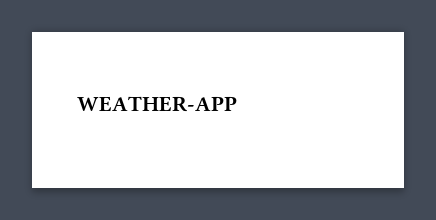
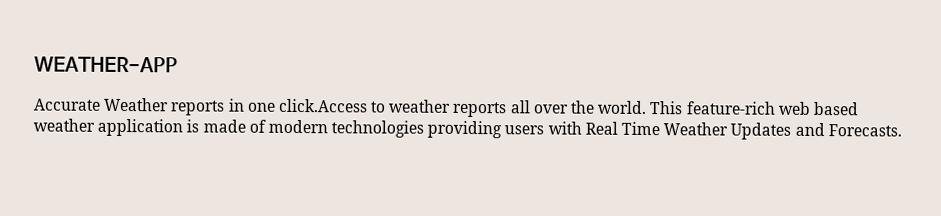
+ Accurate Weather reports in one click.Access to weather reports all over the world. This feature-rich web based weather application is made of modern technologies providing users with Real Time Weather Updates and Forecasts.

